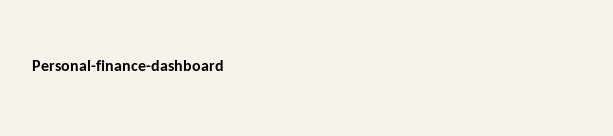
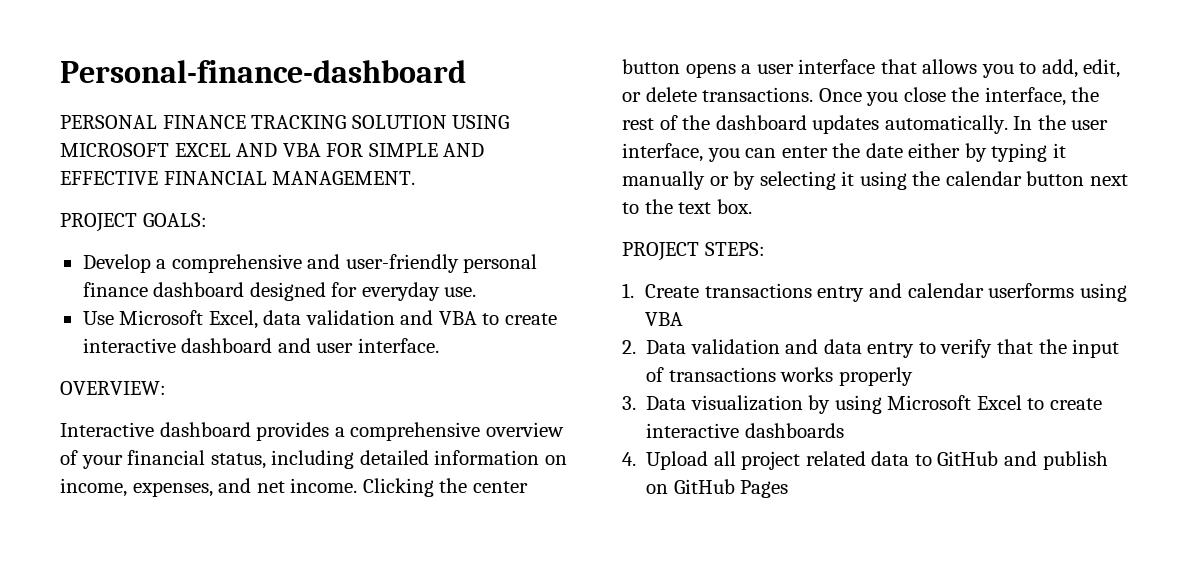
+ PERSONAL FINANCE TRACKING SOLUTION USING MICROSOFT EXCEL AND VBA FOR SIMPLE AND EFFECTIVE FINANCIAL MANAGEMENT.
+ PROJECT GOALS:
+ Develop a comprehensive and user-friendly personal finance dashboard designed for everyday use.
+ Use Microsoft Excel, data validation and VBA to create interactive dashboard and user interface.
+ OVERVIEW:
+ Interactive dashboard provides a comprehensive overview of your financial status, including detailed information on income, expenses, and net income. Clicking the center button opens a user interface that allows you to add, edit, or delete transactions. Once you close the interface, the rest of the dashboard updates automatically. In the user interface, you can enter the date either by typing it manually or by selecting it using the calendar button next to the text box.
+ PROJECT STEPS:
+ 1. Create transactions entry and calendar userforms using VBA
+ 2. Data validation and data entry to verify that the input of transactions works properly
+ 3. Data visualization by using Microsoft Excel to create interactive dashboards
+ 4. Upload all project related data to GitHub and publish on GitHub Pages

